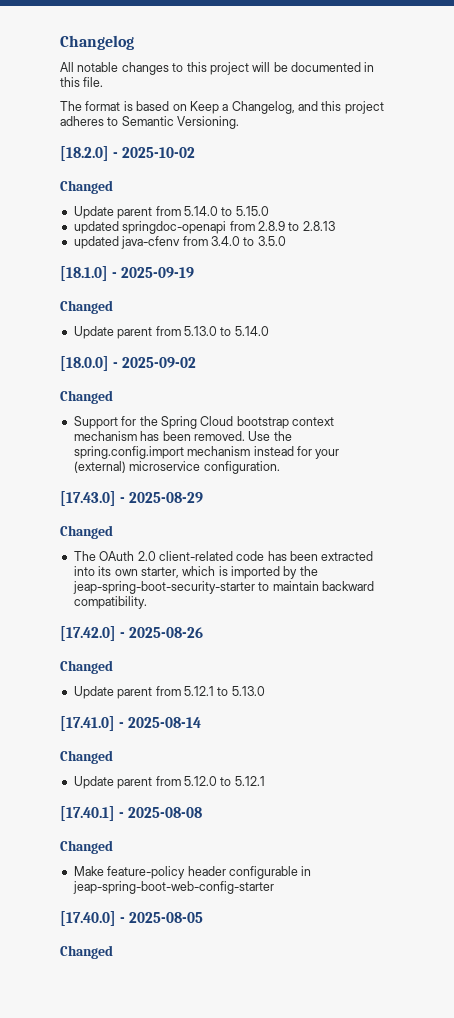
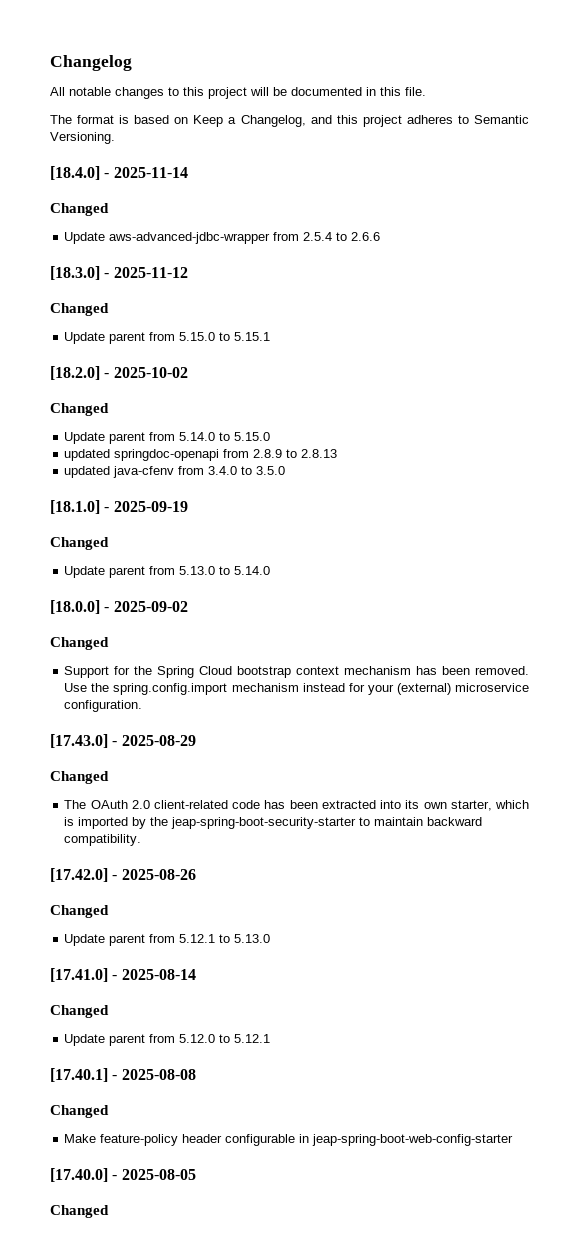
+ [18.4.0] - 2025-11-14
+ Changed
+ Update aws-advanced-jdbc-wrapper from 2.5.4 to 2.6.6
+ [18.3.0] - 2025-11-12
+ Changed
+ Update parent from 5.15.0 to 5.15.1

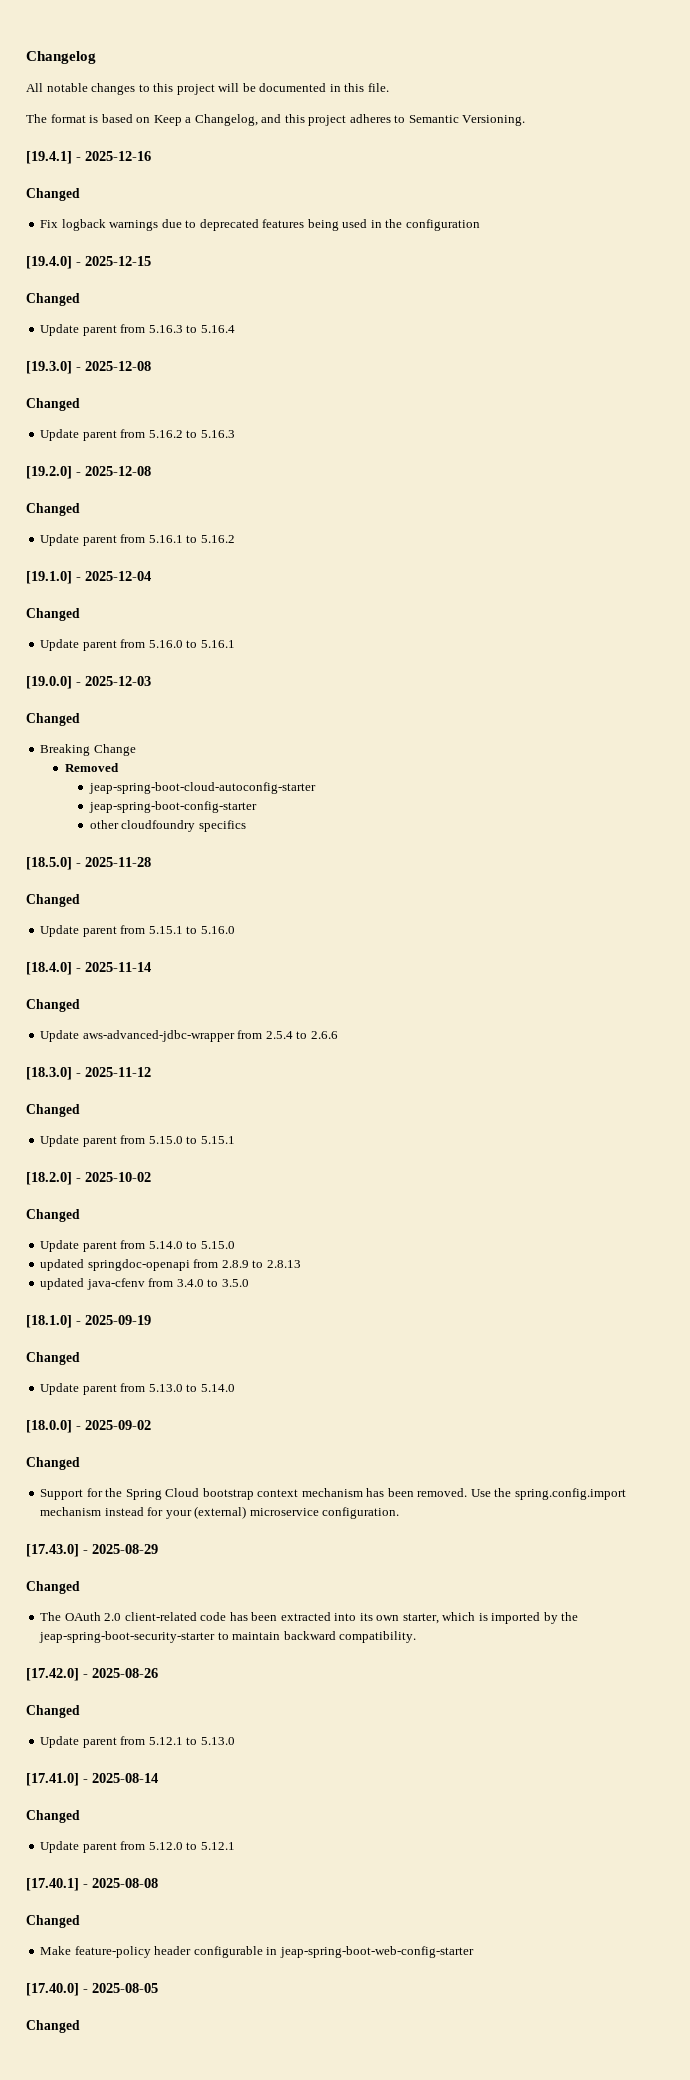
+ [19.4.1] - 2025-12-16
+ Changed
+ Fix logback warnings due to deprecated features being used in the configuration
+ [19.4.0] - 2025-12-15
+ Changed
+ Update parent from 5.16.3 to 5.16.4
+ [19.3.0] - 2025-12-08
+ Changed
+ Update parent from 5.16.2 to 5.16.3
+ [19.2.0] - 2025-12-08
+ Changed
+ Update parent from 5.16.1 to 5.16.2
+ [19.1.0] - 2025-12-04
+ Changed
+ Update parent from 5.16.0 to 5.16.1
+ [19.0.0] - 2025-12-03
+ Changed
+ Breaking Change
+ Removed
+ jeap-spring-boot-cloud-autoconfig-starter
+ jeap-spring-boot-config-starter
+ other cloudfoundry specifics
+ [18.5.0] - 2025-11-28
+ Changed
+ Update parent from 5.15.1 to 5.16.0

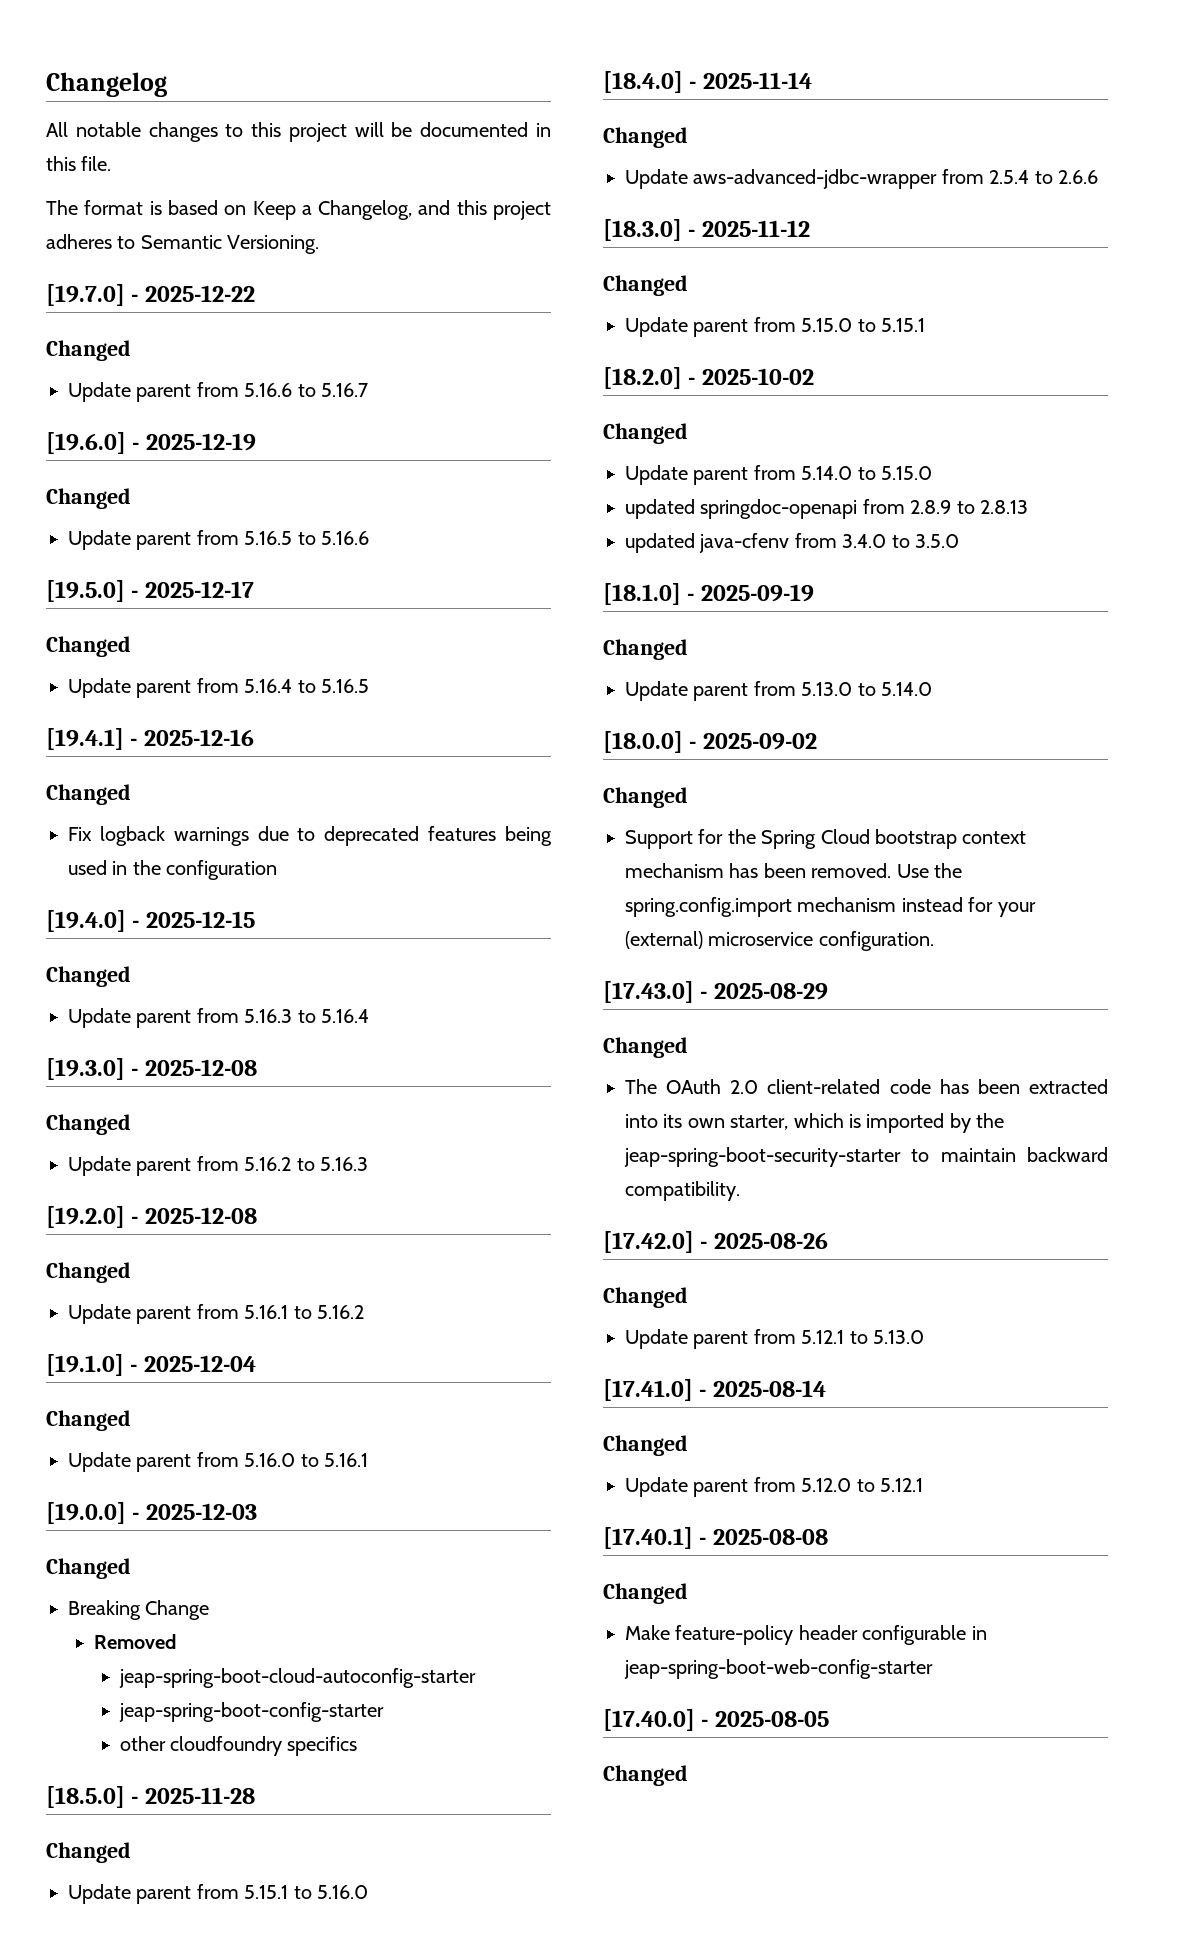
+ [19.7.0] - 2025-12-22
+ Changed
+ Update parent from 5.16.6 to 5.16.7
+ [19.6.0] - 2025-12-19
+ Changed
+ Update parent from 5.16.5 to 5.16.6
+ [19.5.0] - 2025-12-17
+ Changed
+ Update parent from 5.16.4 to 5.16.5

